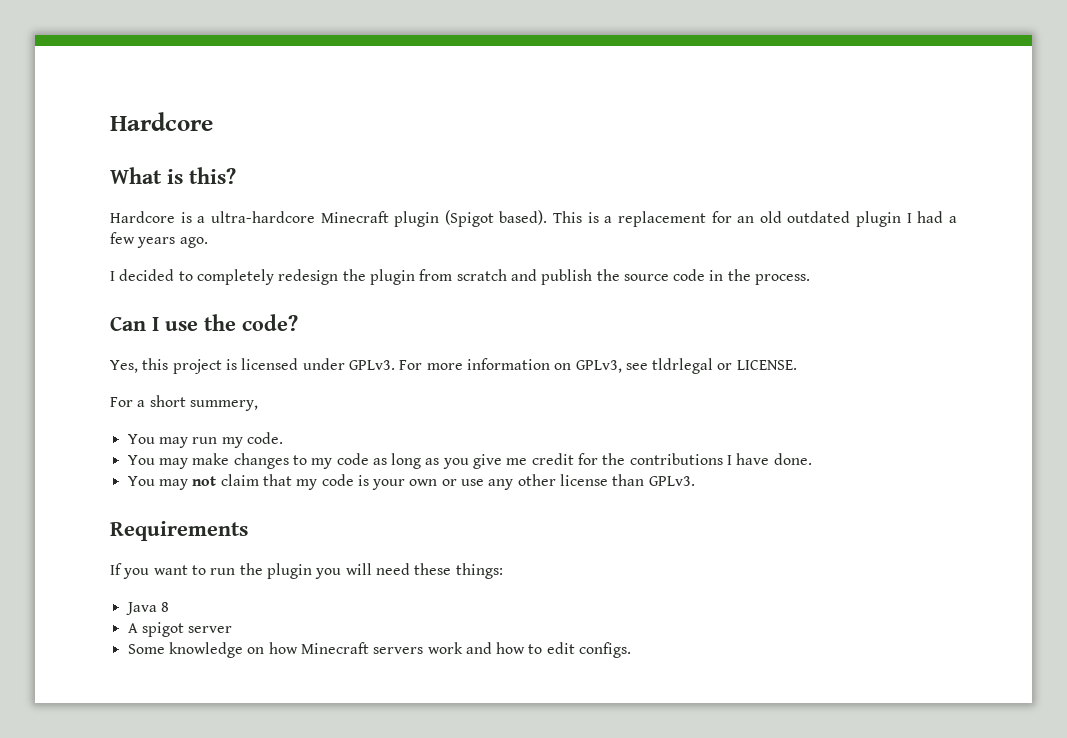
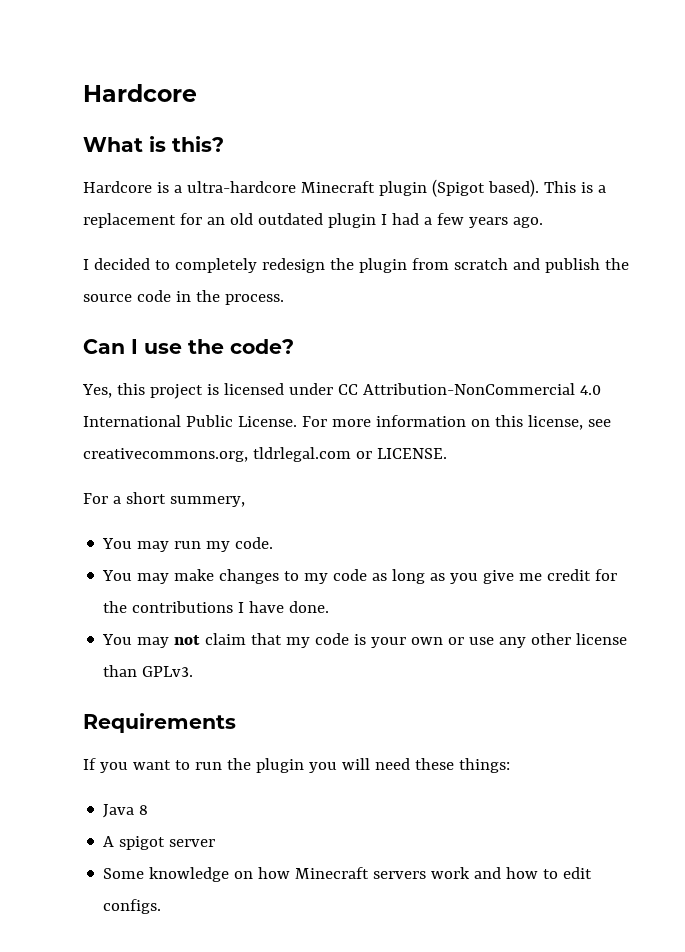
- Yes, this project is licensed under GPLv3. For more information on GPLv3, see tldrlegal or LICENSE.
+ Yes, this project is licensed under CC Attribution-NonCommercial 4.0 International Public License. For more information on this license, see creativecommons.org, tldrlegal.com or LICENSE.

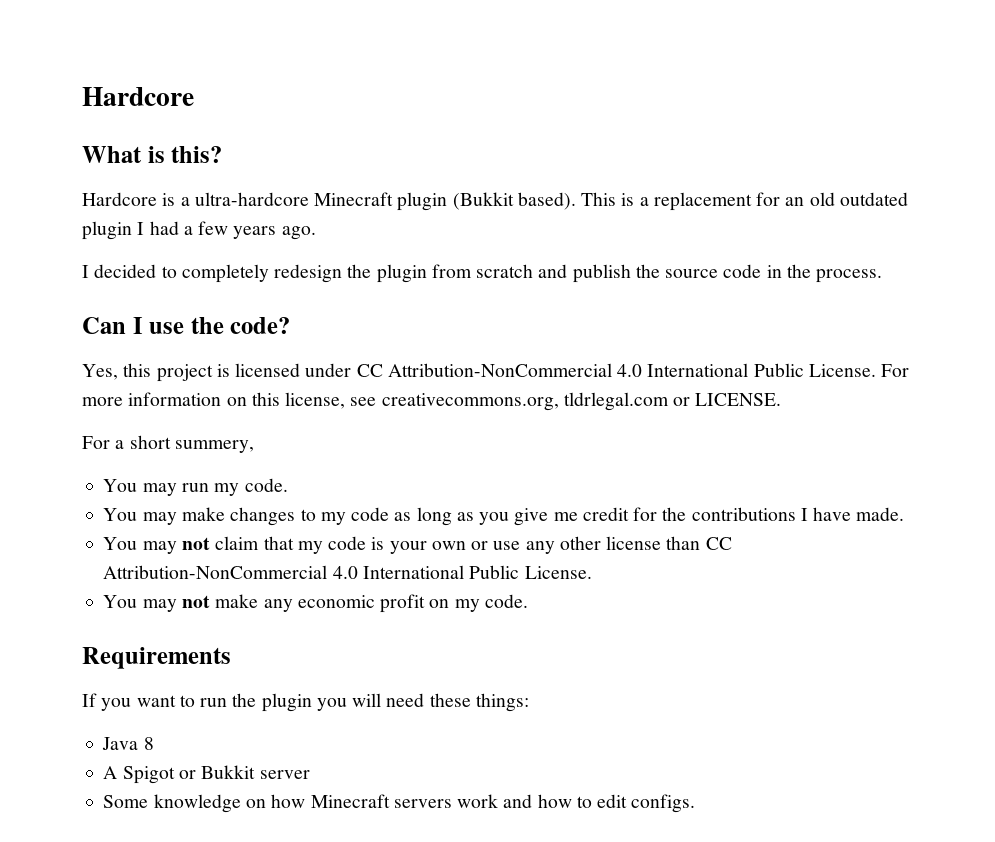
- Hardcore is a ultra-hardcore Minecraft plugin (Spigot based).
+ Hardcore is a ultra-hardcore Minecraft plugin (Bukkit based).
- You may make changes to my code as long as you give me credit for the contributions I have done.
+ You may make changes to my code as long as you give me credit for the contributions I have made.
- You may not claim that my code is your own or use any other license than GPLv3.
+ You may not claim that my code is your own or use any other license than CC Attribution-NonCommercial 4.0 International Public License.
+ You may not make any economic profit on my code.
- A spigot server
+ A Spigot or Bukkit server

